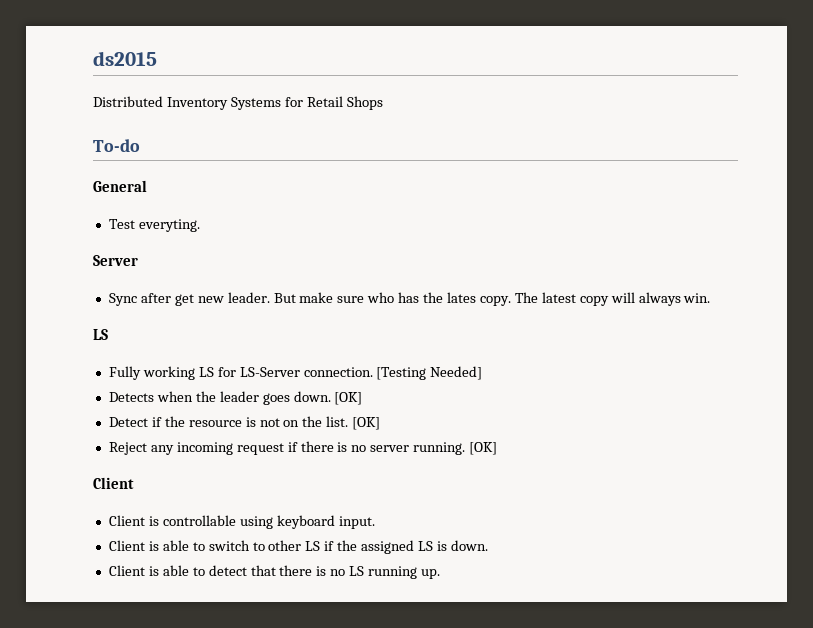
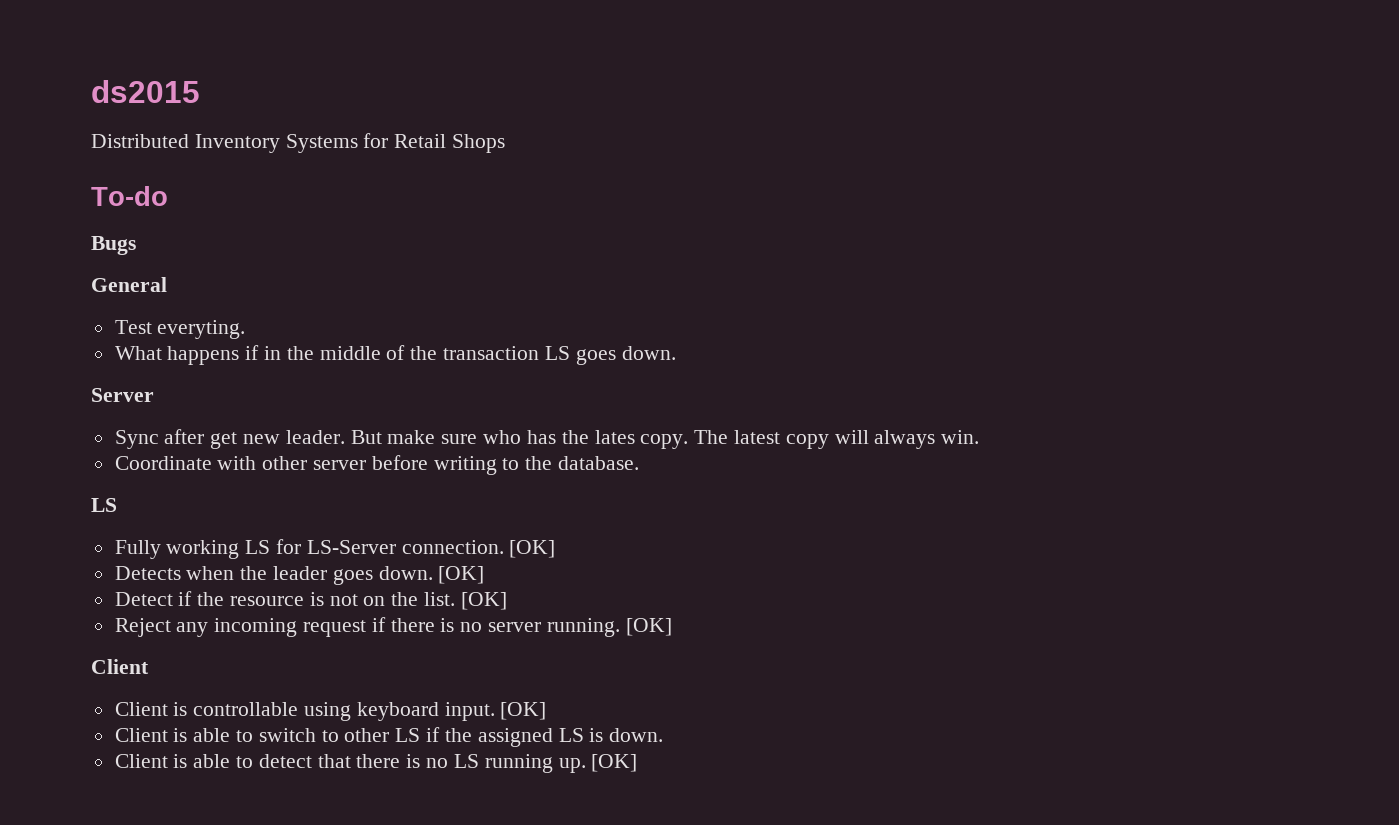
+ Bugs
+ What happens if in the middle of the transaction LS goes down.
+ Coordinate with other server before writing to the database.
- Fully working LS for LS-Server connection. [Testing Needed]
+ Fully working LS for LS-Server connection. [OK]
- Client is controllable using keyboard input.
+ Client is controllable using keyboard input. [OK]
- Client is able to detect that there is no LS running up.
+ Client is able to detect that there is no LS running up. [OK]

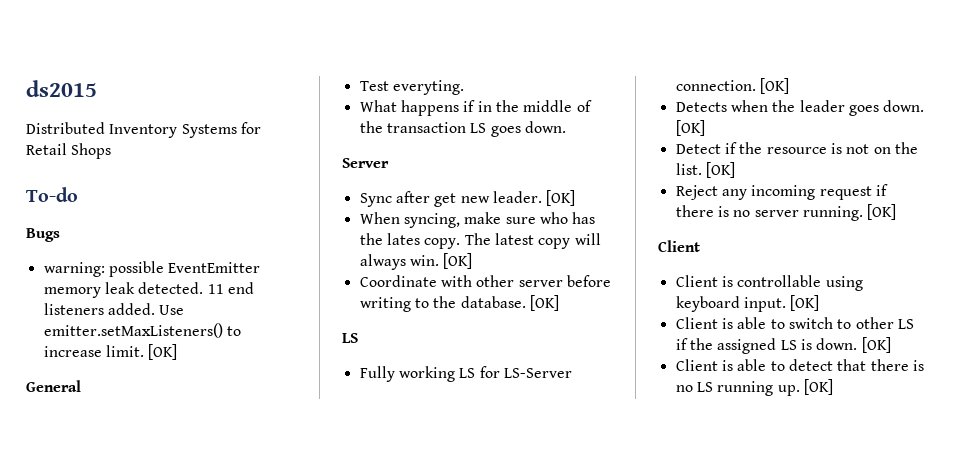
+ warning: possible EventEmitter memory leak detected. 11 end listeners added. Use emitter.setMaxListeners() to increase limit. [OK]
- Sync after get new leader. But make sure who has the lates copy.
+ Sync after get new leader. [OK]
+ When syncing, make sure who has the lates copy.
- The latest copy will always win.
+ The latest copy will always win. [OK]
- Coordinate with other server before writing to the database.
+ Coordinate with other server before writing to the database. [OK]
- Client is able to switch to other LS if the assigned LS is down.
+ Client is able to switch to other LS if the assigned LS is down. [OK]

